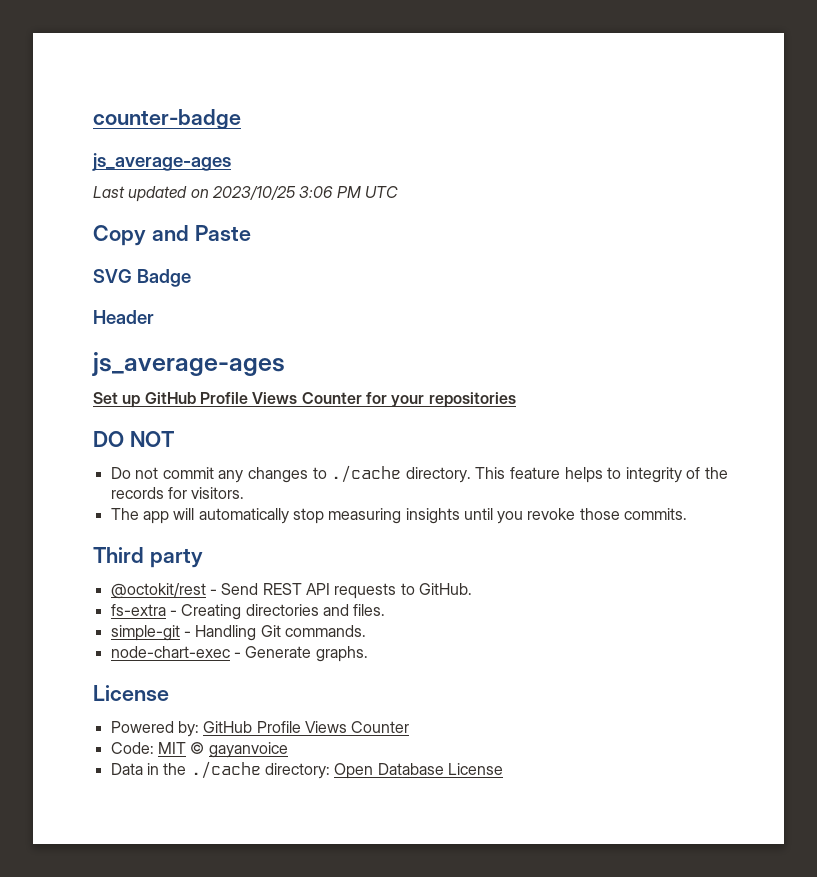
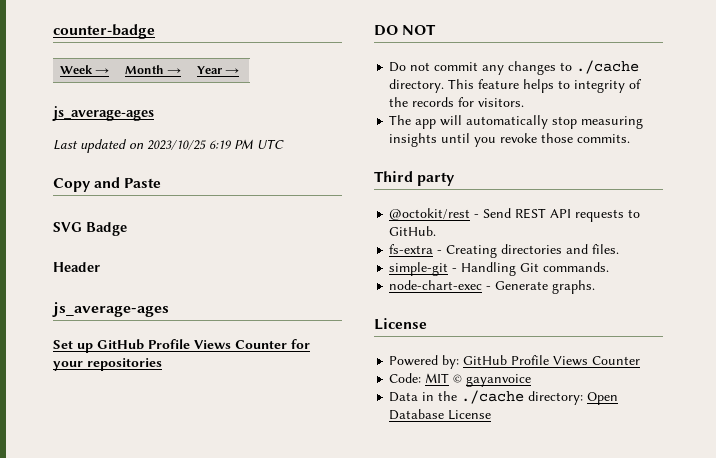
+ Week → | Month → | Year →
- Last updated on 2023/10/25 3:06 PM UTC
+ Last updated on 2023/10/25 6:19 PM UTC

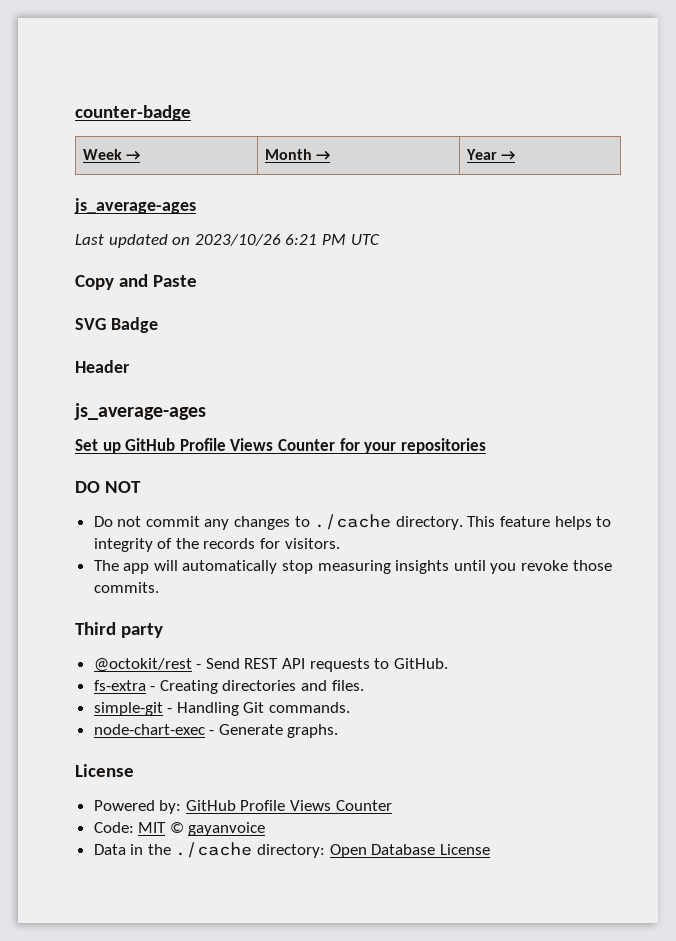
- Last updated on 2023/10/25 6:19 PM UTC
+ Last updated on 2023/10/26 6:21 PM UTC

